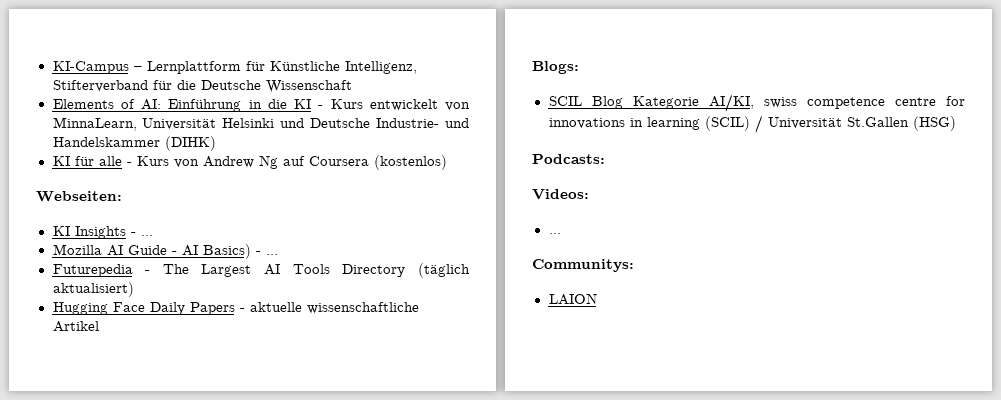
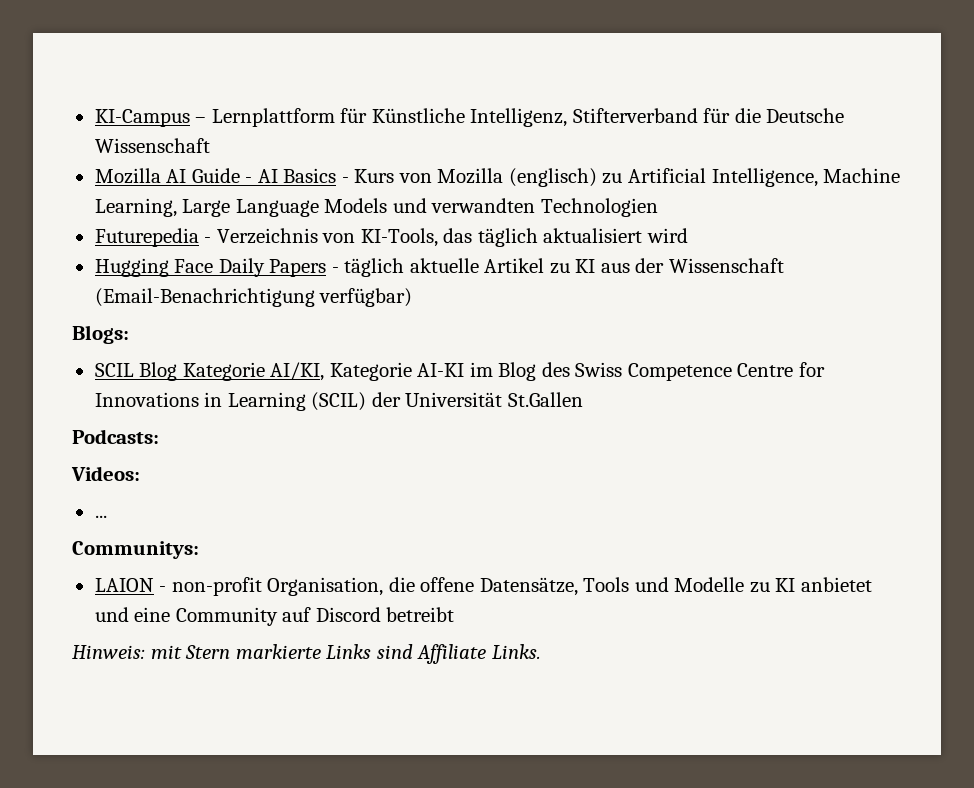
- Elements of AI: Einführung in die KI - Kurs entwickelt von MinnaLearn, Universität Helsinki und Deutsche Industrie- und Handelskammer (DIHK)
- KI für alle - Kurs von Andrew Ng auf Coursera (kostenlos)
- Webseiten:
- KI Insights - ...
- Mozilla AI Guide - AI Basics) - ...
- Futurepedia - The Largest AI Tools Directory (täglich aktualisiert)
+ Mozilla AI Guide - AI Basics - Kurs von Mozilla (englisch) zu Artificial Intelligence, Machine Learning, Large Language Models und verwandten Technologien
+ Futurepedia - Verzeichnis von KI-Tools, das täglich aktualisiert wird
- Hugging Face Daily Papers - aktuelle wissenschaftliche Artikel
+ Hugging Face Daily Papers - täglich aktuelle Artikel zu KI aus der Wissenschaft (Email-Benachrichtigung verfügbar)
- SCIL Blog Kategorie AI/KI, swiss competence centre for innovations in learning (SCIL) / Universität St.Gallen (HSG)
+ SCIL Blog Kategorie AI/KI, Kategorie AI-KI im Blog des Swiss Competence Centre for Innovations in Learning (SCIL) der Universität St.Gallen
- LAION
+ LAION - non-profit Organisation, die offene Datensätze, Tools und Modelle zu KI anbietet und eine Community auf Discord betreibt
+ Hinweis: mit Stern markierte Links sind Affiliate Links.

